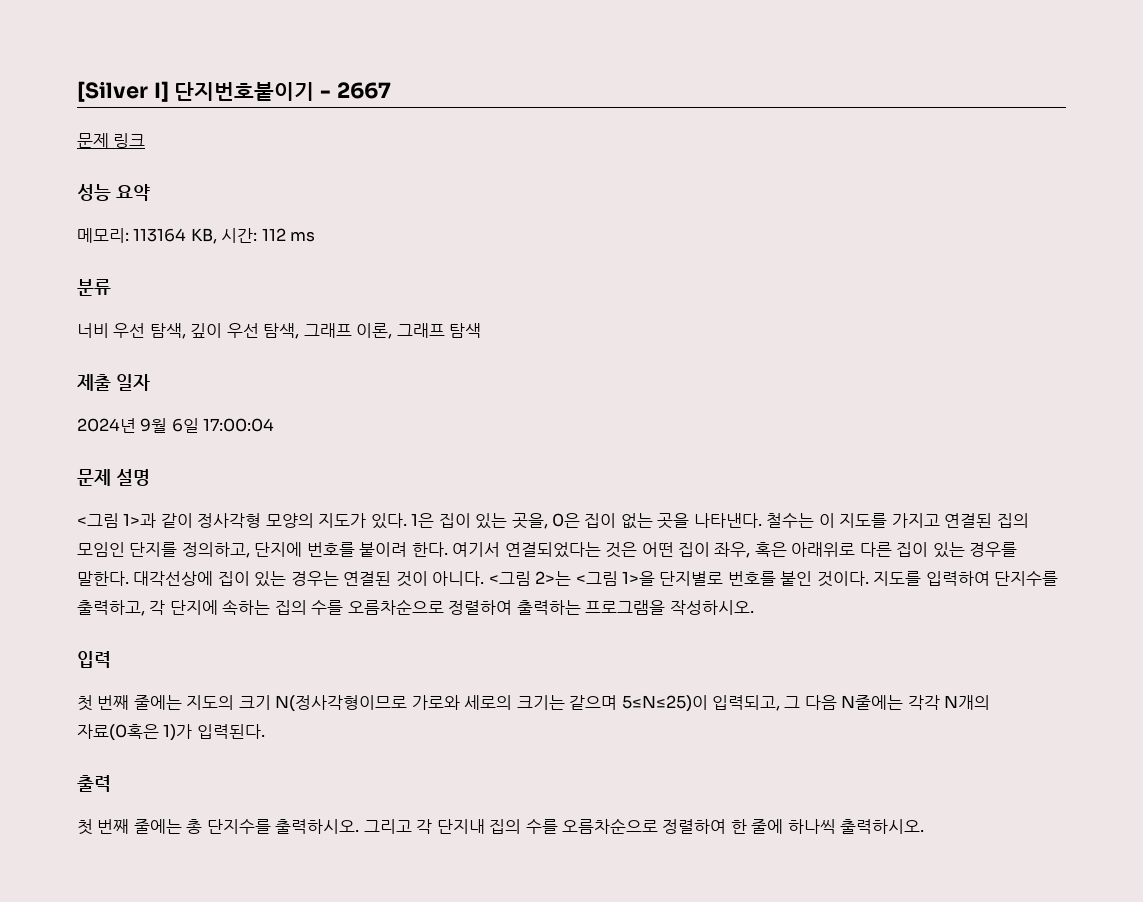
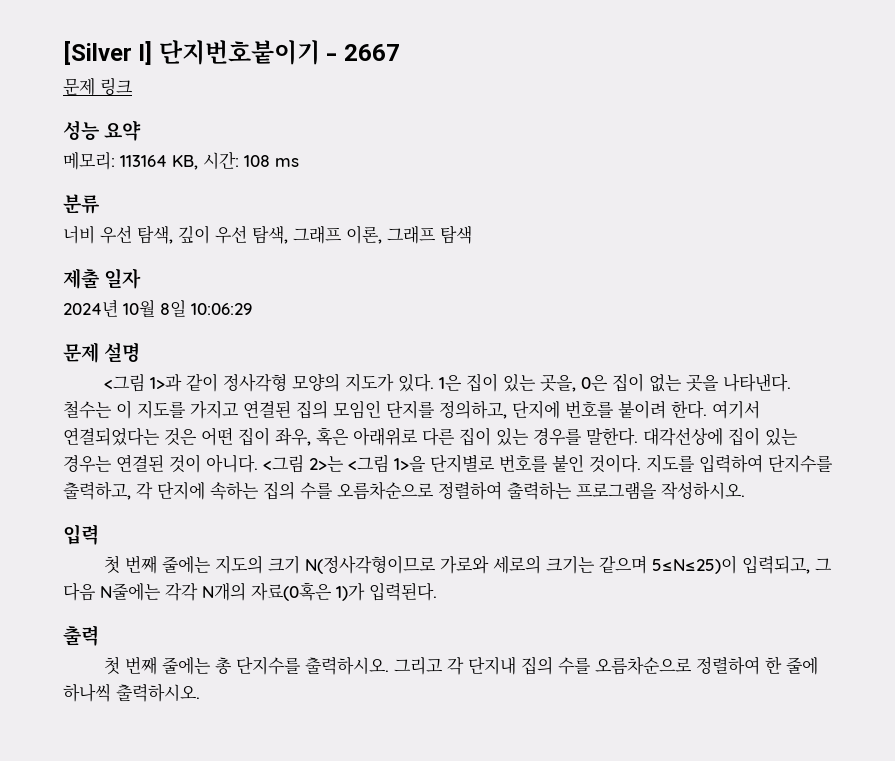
- 메모리: 113164 KB, 시간: 112 ms
+ 메모리: 113164 KB, 시간: 108 ms
- 2024년 9월 6일 17:00:04
+ 2024년 10월 8일 10:06:29

